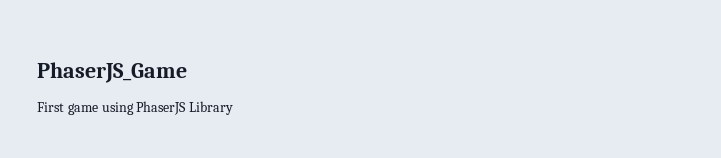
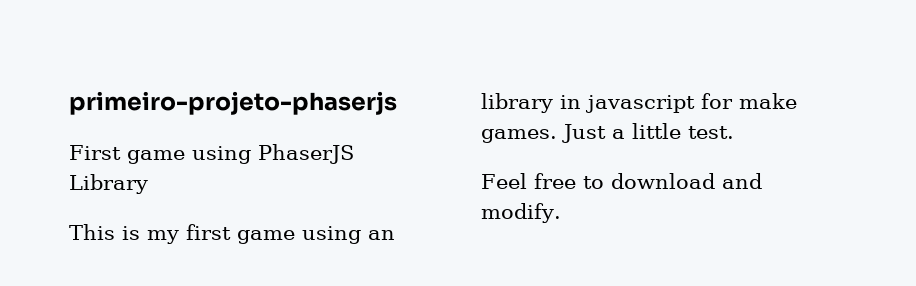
- PhaserJS_Game
+ primeiro-projeto-phaserjs
+ This is my first game using an library in javascript for make games. Just a little test.
+ Feel free to download and modify.

